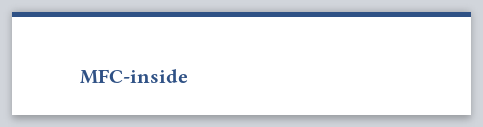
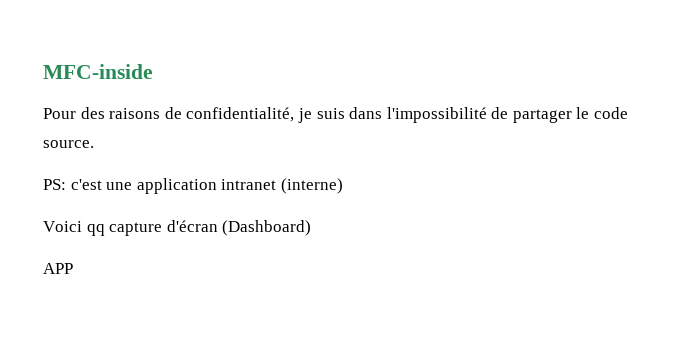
+ Pour des raisons de confidentialité, je suis dans l'impossibilité de partager le code source.
+ PS: c'est une application intranet (interne)
+ Voici qq capture d'écran (Dashboard)
+ APP

